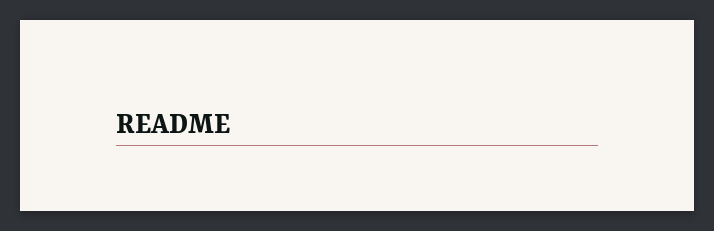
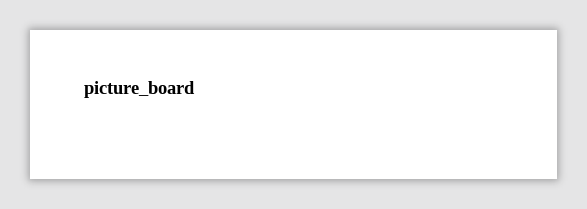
- README
+ picture_board

